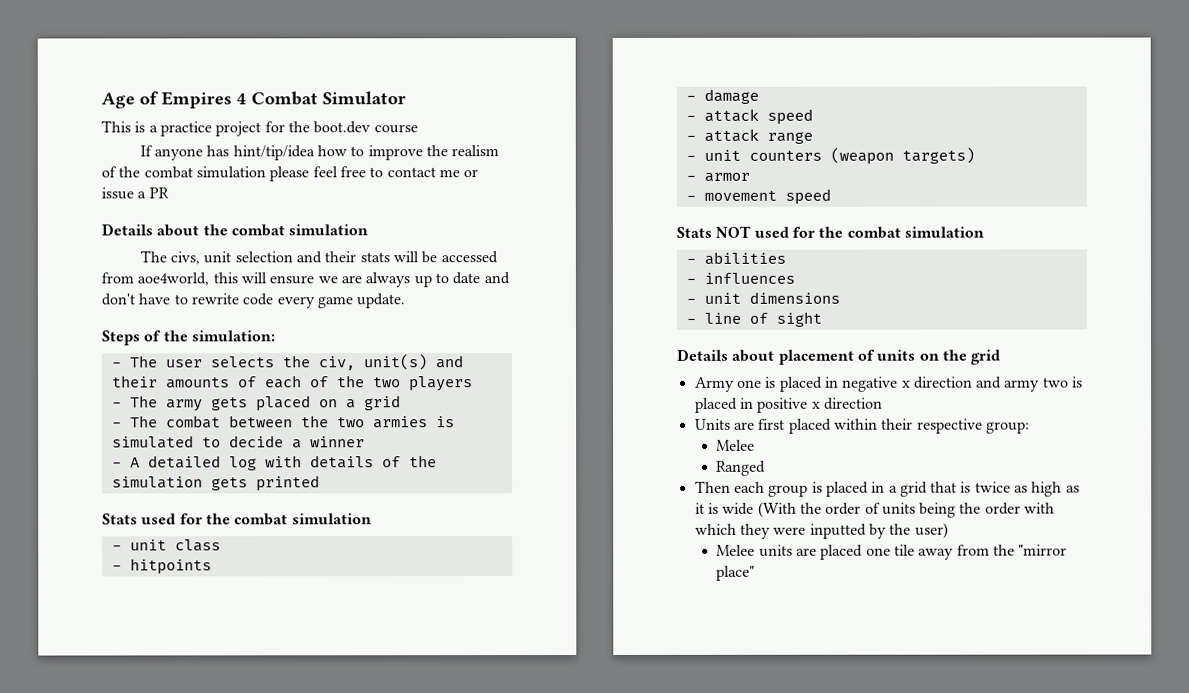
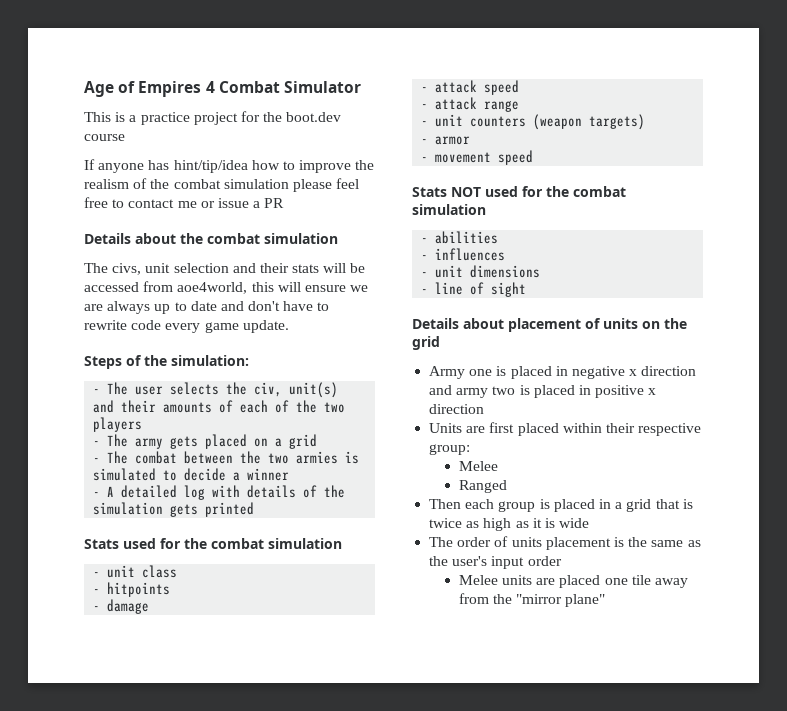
- Then each group is placed in a grid that is twice as high as it is wide (With the order of units being the order with which they were inputted by the user)
+ Then each group is placed in a grid that is twice as high as it is wide
+ The order of units placement is the same as the user's input order
- Melee units are placed one tile away from the "mirror place"
+ Melee units are placed one tile away from the "mirror plane"

